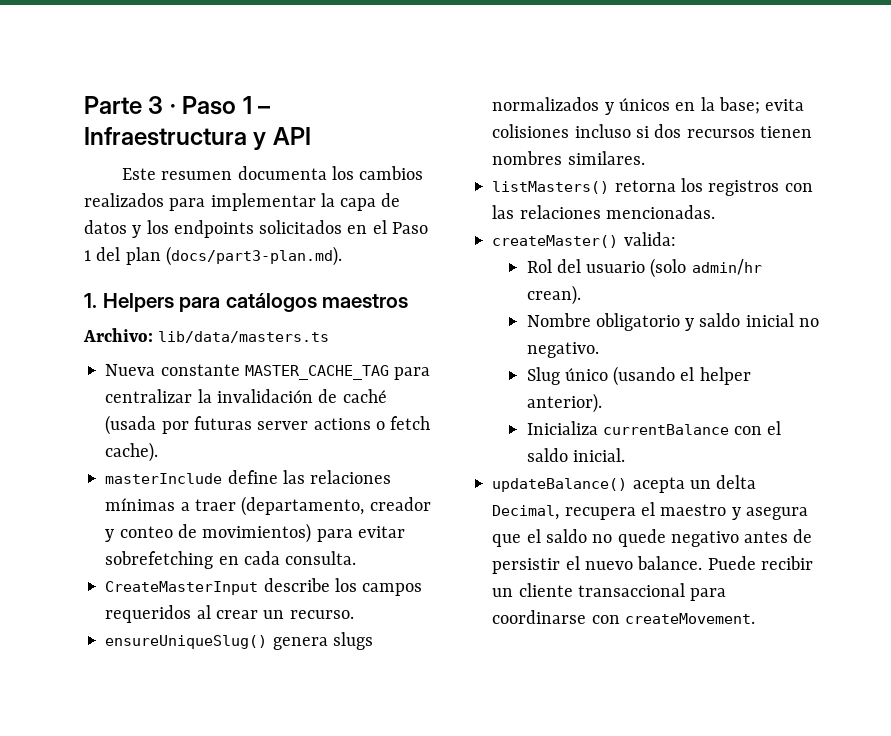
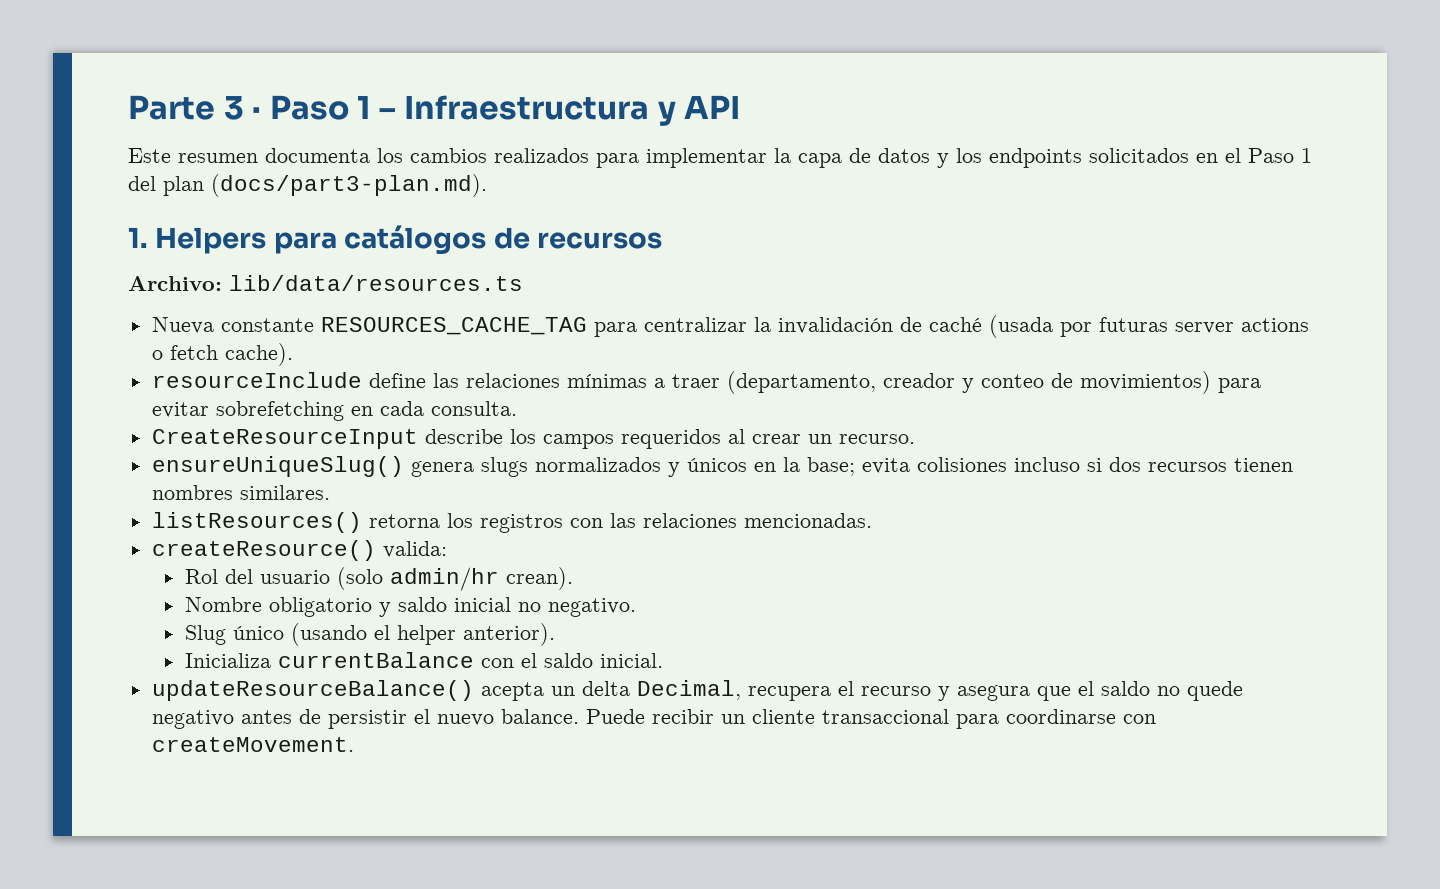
- 1. Helpers para catálogos maestros
+ 1. Helpers para catálogos de recursos
- Archivo: lib/data/masters.ts
+ Archivo: lib/data/resources.ts
- Nueva constante MASTER_CACHE_TAG para centralizar la invalidación de caché (usada por futuras server actions o fetch cache).
+ Nueva constante RESOURCES_CACHE_TAG para centralizar la invalidación de caché (usada por futuras server actions o fetch cache).
- masterInclude define las relaciones mínimas a traer (departamento, creador y conteo de movimientos) para evitar sobrefetching en cada consulta.
+ resourceInclude define las relaciones mínimas a traer (departamento, creador y conteo de movimientos) para evitar sobrefetching en cada consulta.
- CreateMasterInput describe los campos requeridos al crear un recurso.
+ CreateResourceInput describe los campos requeridos al crear un recurso.
- listMasters() retorna los registros con las relaciones mencionadas.
+ listResources() retorna los registros con las relaciones mencionadas.
- createMaster() valida:
+ createResource() valida:
- updateBalance() acepta un delta Decimal, recupera el maestro y asegura que el saldo no quede negativo antes de persistir el nuevo balance.
+ updateResourceBalance() acepta un delta Decimal, recupera el recurso y asegura que el saldo no quede negativo antes de persistir el nuevo balance.

